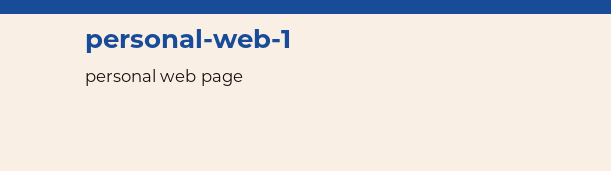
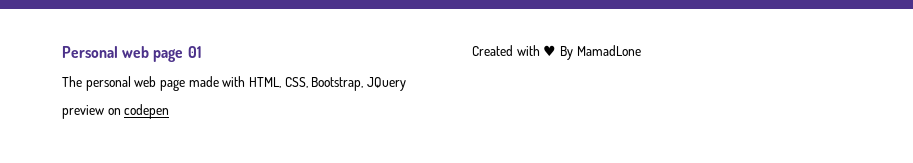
- personal-web-1
- personal web page
+ Personal web page 01
+ The personal web page made with HTML, CSS, Bootstrap, JQuery
+ preview on codepen
+ Created with ♥ By MamadLone

